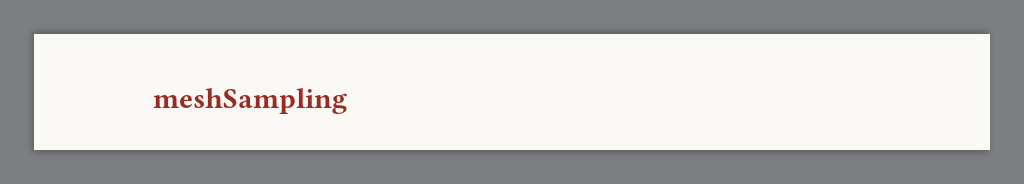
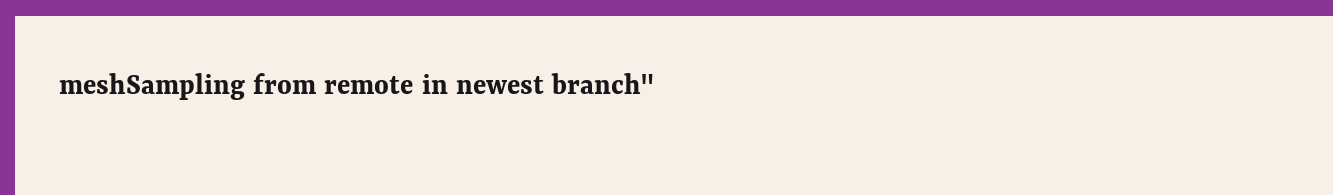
- meshSampling
+ meshSampling from remote in newest branch"

